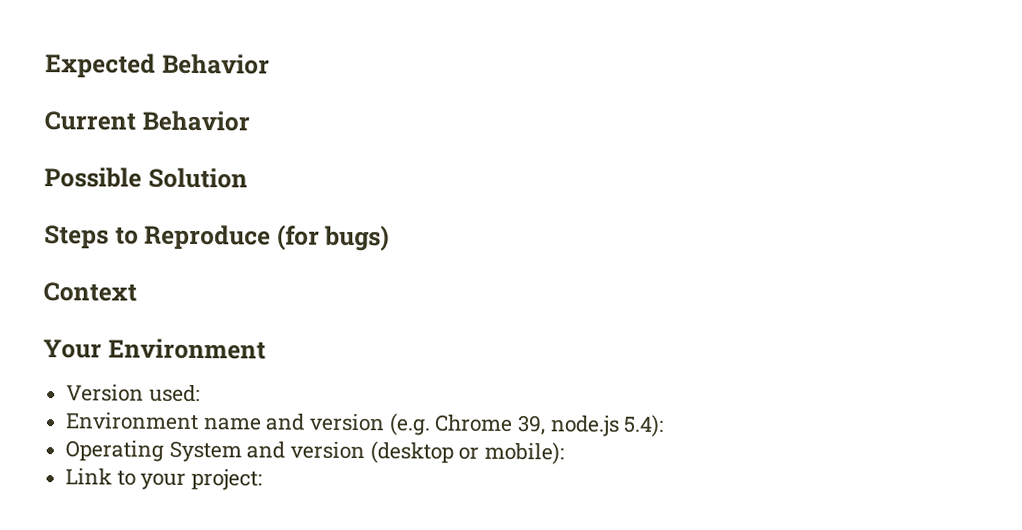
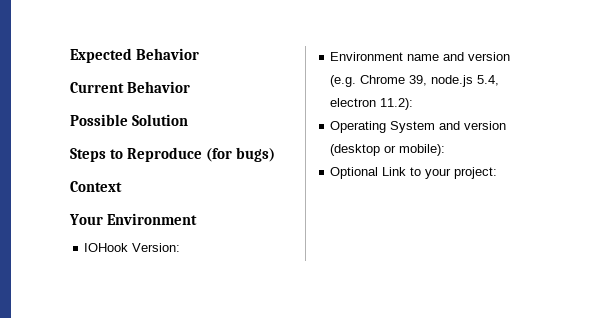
- Version used:
+ IOHook Version:
- Environment name and version (e.g. Chrome 39, node.js 5.4):
+ Environment name and version (e.g. Chrome 39, node.js 5.4, electron 11.2):
- Link to your project:
+ Optional Link to your project:

